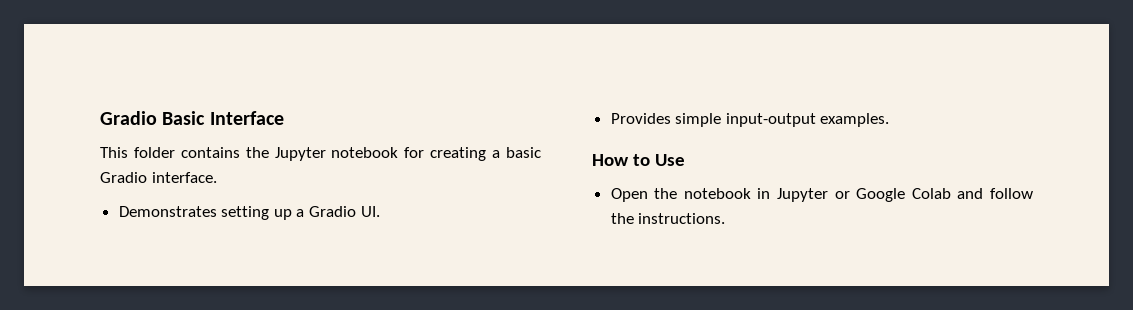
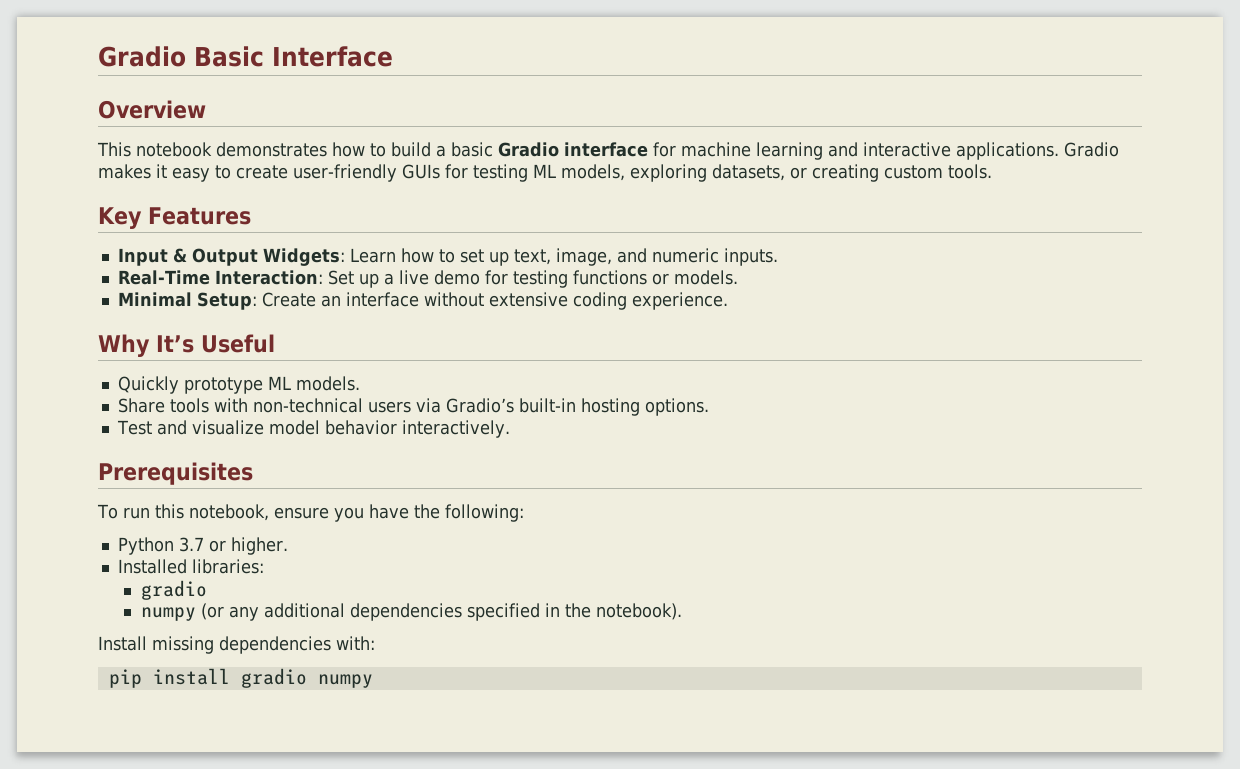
+ Overview
- This folder contains the Jupyter notebook for creating a basic Gradio interface.
- Demonstrates setting up a Gradio UI.
- Provides simple input-output examples.
- How to Use
- Open the notebook in Jupyter or Google Colab and follow the instructions.
+ This notebook demonstrates how to build a basic Gradio interface for machine learning and interactive applications. Gradio makes it easy to create user-friendly GUIs for testing ML models, exploring datasets, or creating custom tools.
+ Key Features
+ Input & Output Widgets: Learn how to set up text, image, and numeric inputs.
+ Real-Time Interaction: Set up a live demo for testing functions or models.
+ Minimal Setup: Create an interface without extensive coding experience.
+ Why It’s Useful
+ Quickly prototype ML models.
+ Share tools with non-technical users via Gradio’s built-in hosting options.
+ Test and visualize model behavior interactively.
+ Prerequisites
+ To run this notebook, ensure you have the following:
+ Python 3.7 or higher.
+ Installed libraries:
+ gradio
+ numpy (or any additional dependencies specified in the notebook).
+ Install missing dependencies with:
+ pip install gradio numpy

